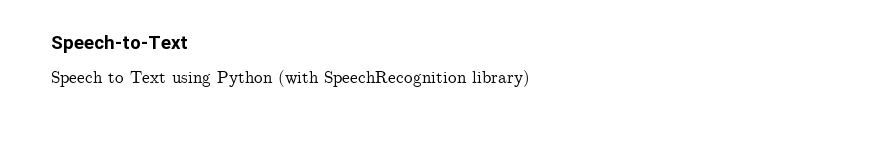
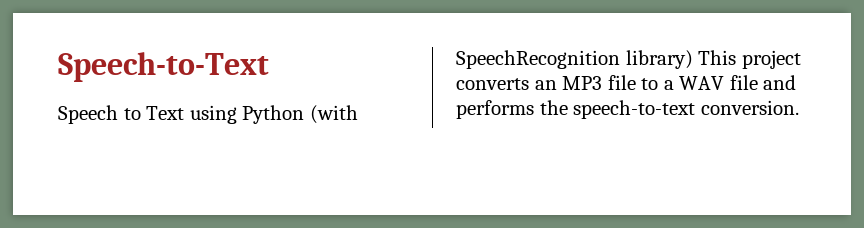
- Speech to Text using Python (with SpeechRecognition library)
+ Speech to Text using Python (with SpeechRecognition library) This project converts an MP3 file to a WAV file and performs the speech-to-text conversion.

